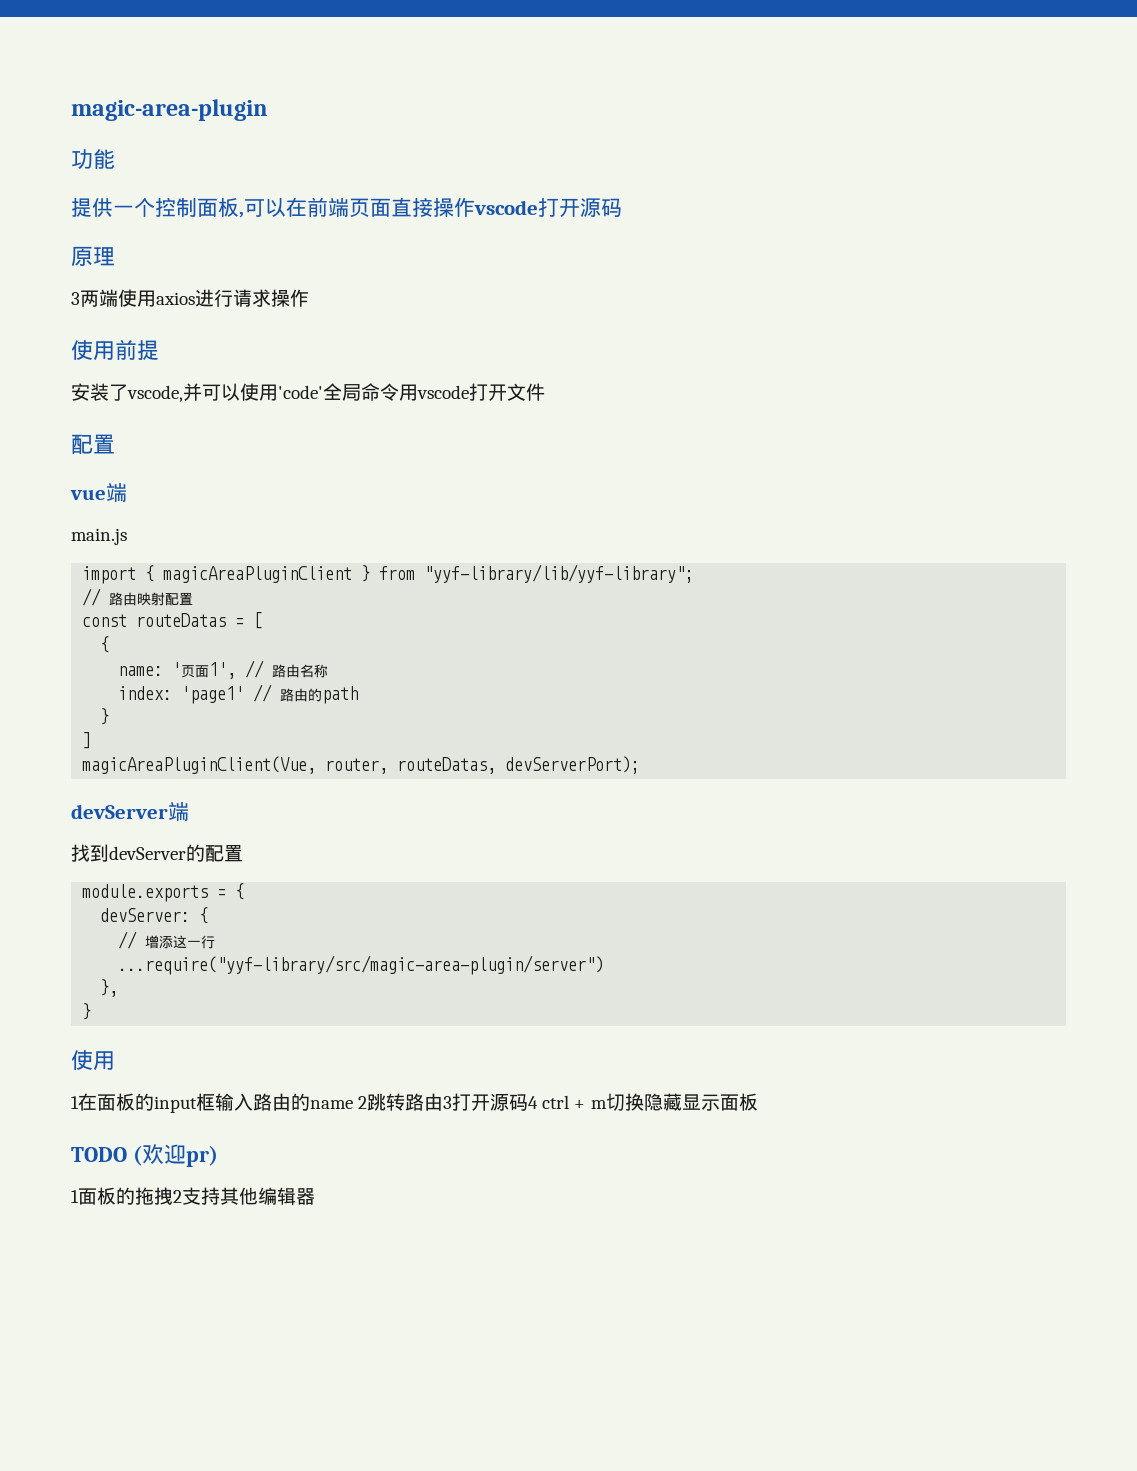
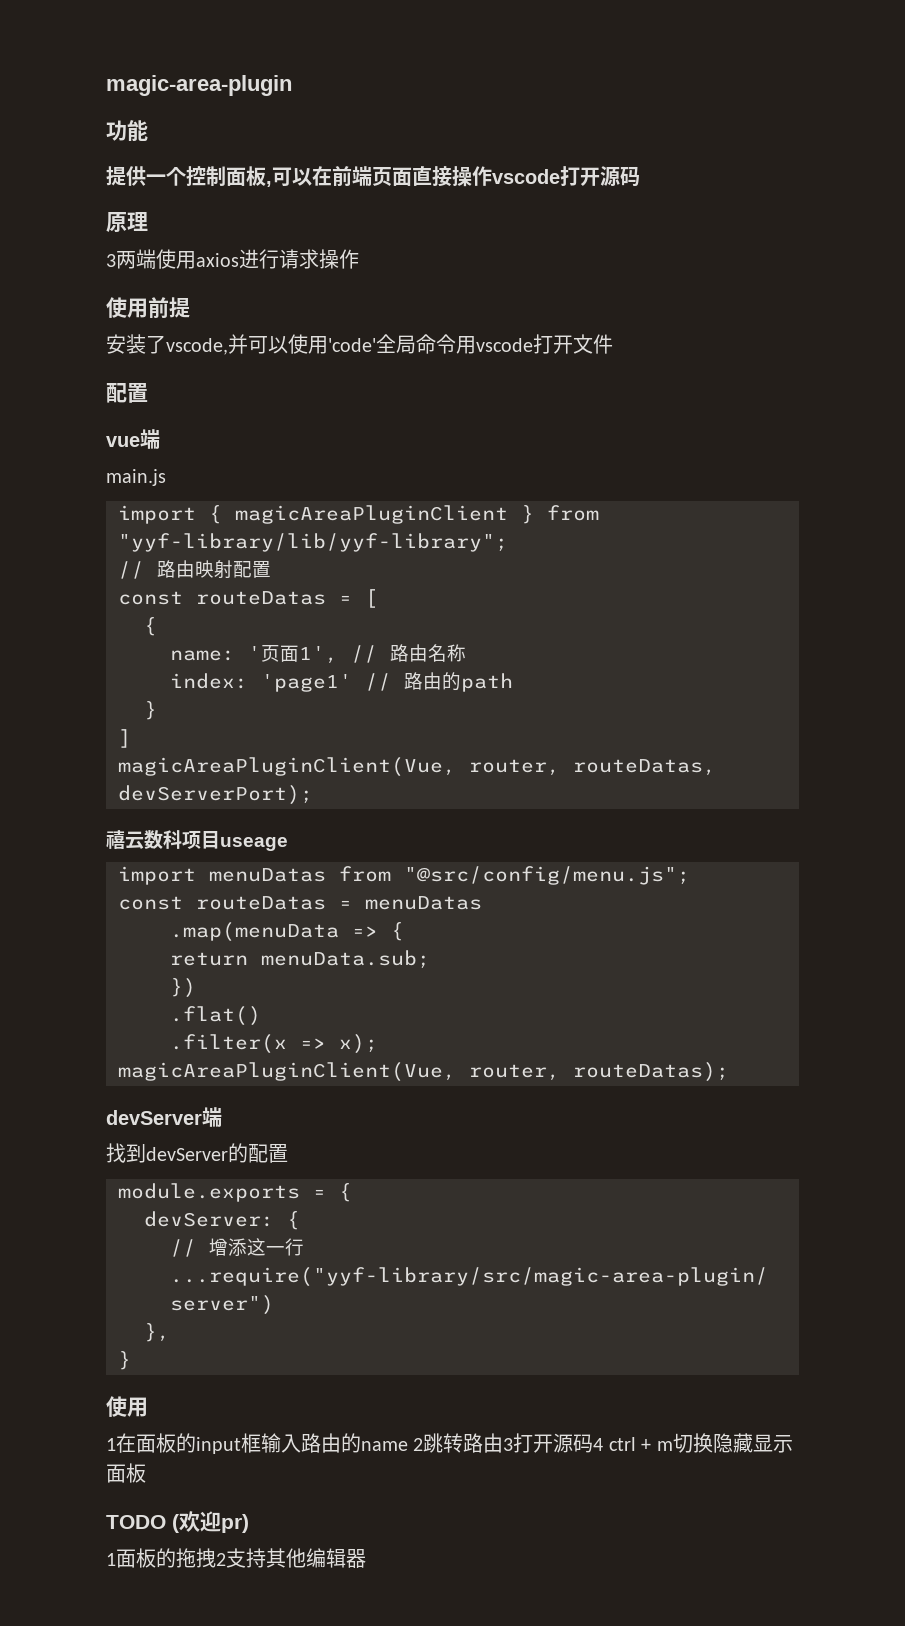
+ 禧云数科项目useage
+ import menuDatas from "@src/config/menu.js";
+ const routeDatas = menuDatas
+ .map(menuData => {
+ return menuData.sub;
+ })
+ .flat()
+ .filter(x => x);
+ magicAreaPluginClient(Vue, router, routeDatas);

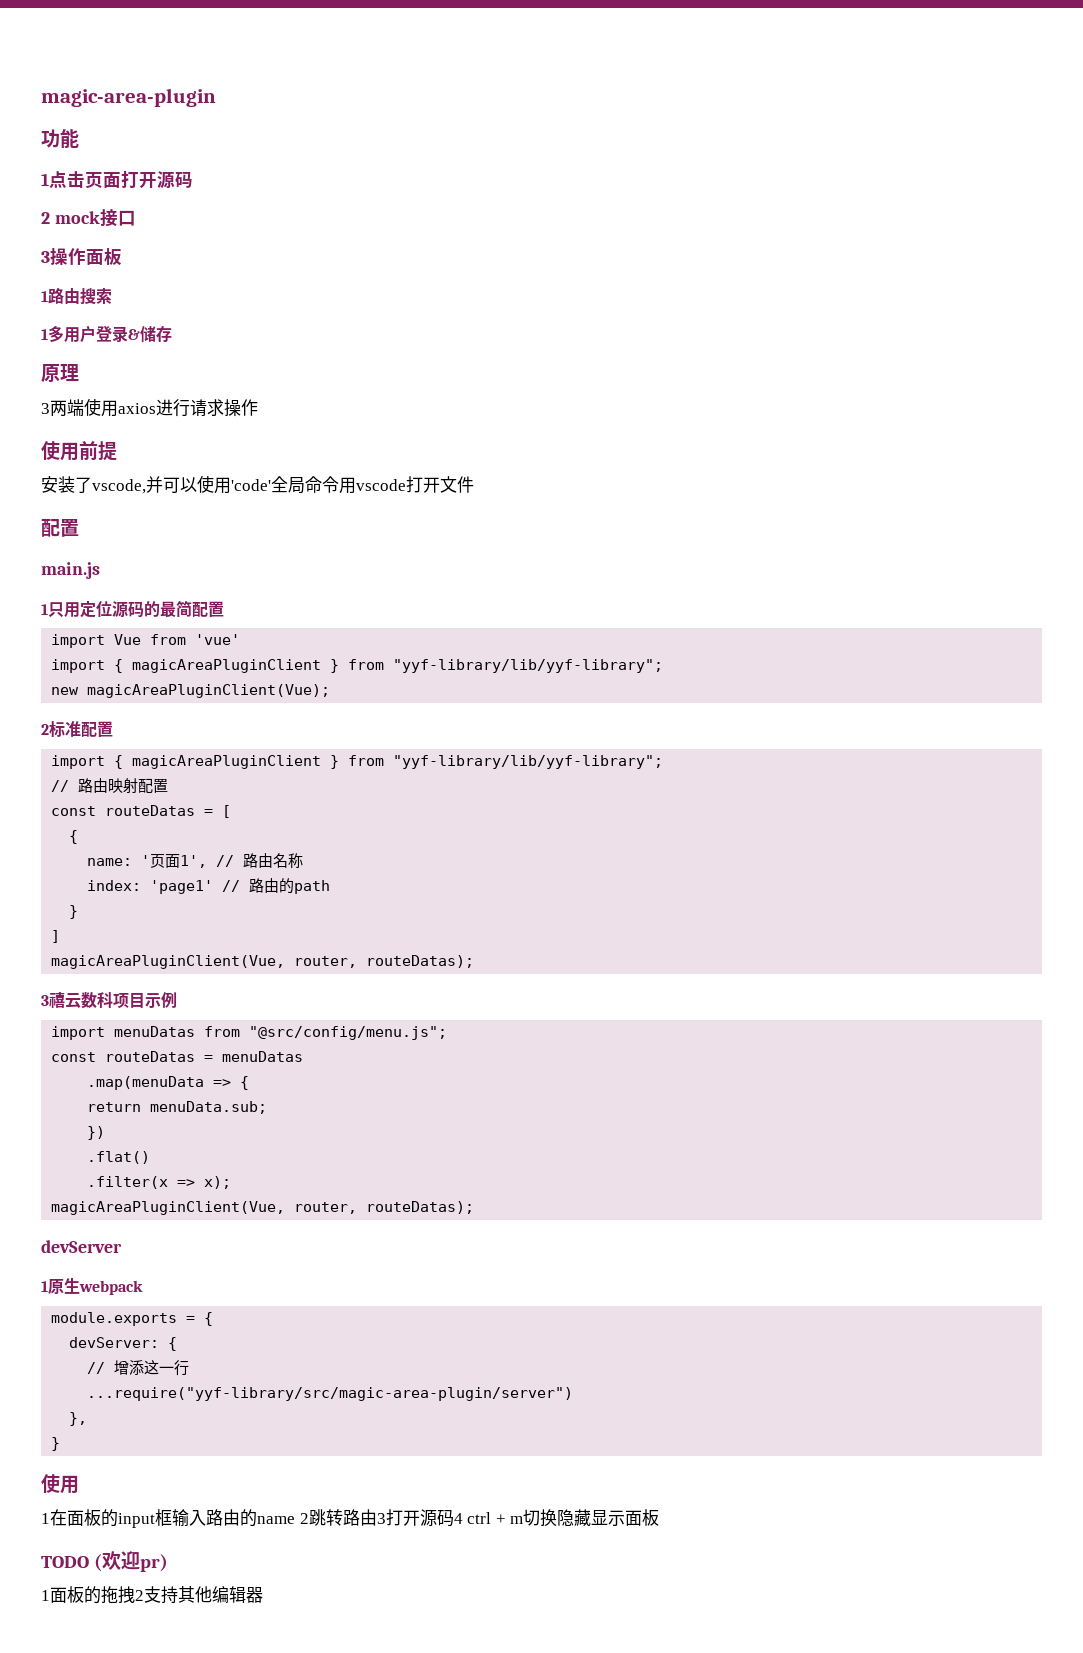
- 提供一个控制面板,可以在前端页面直接操作vscode打开源码
+ 1点击页面打开源码
+ 2 mock接口
+ 3操作面板
+ 1路由搜索
+ 1多用户登录&储存
- vue端
  main.js
+ 1只用定位源码的最简配置
+ import Vue from 'vue'
+ import { magicAreaPluginClient } from "yyf-library/lib/yyf-library";
+ new magicAreaPluginClient(Vue);
+ 2标准配置
  ]
- magicAreaPluginClient(Vue, router, routeDatas, devServerPort);
- 禧云数科项目useage
+ magicAreaPluginClient(Vue, router, routeDatas);
+ 3禧云数科项目示例
- devServer端
- 找到devServer的配置
+ devServer
+ 1原生webpack

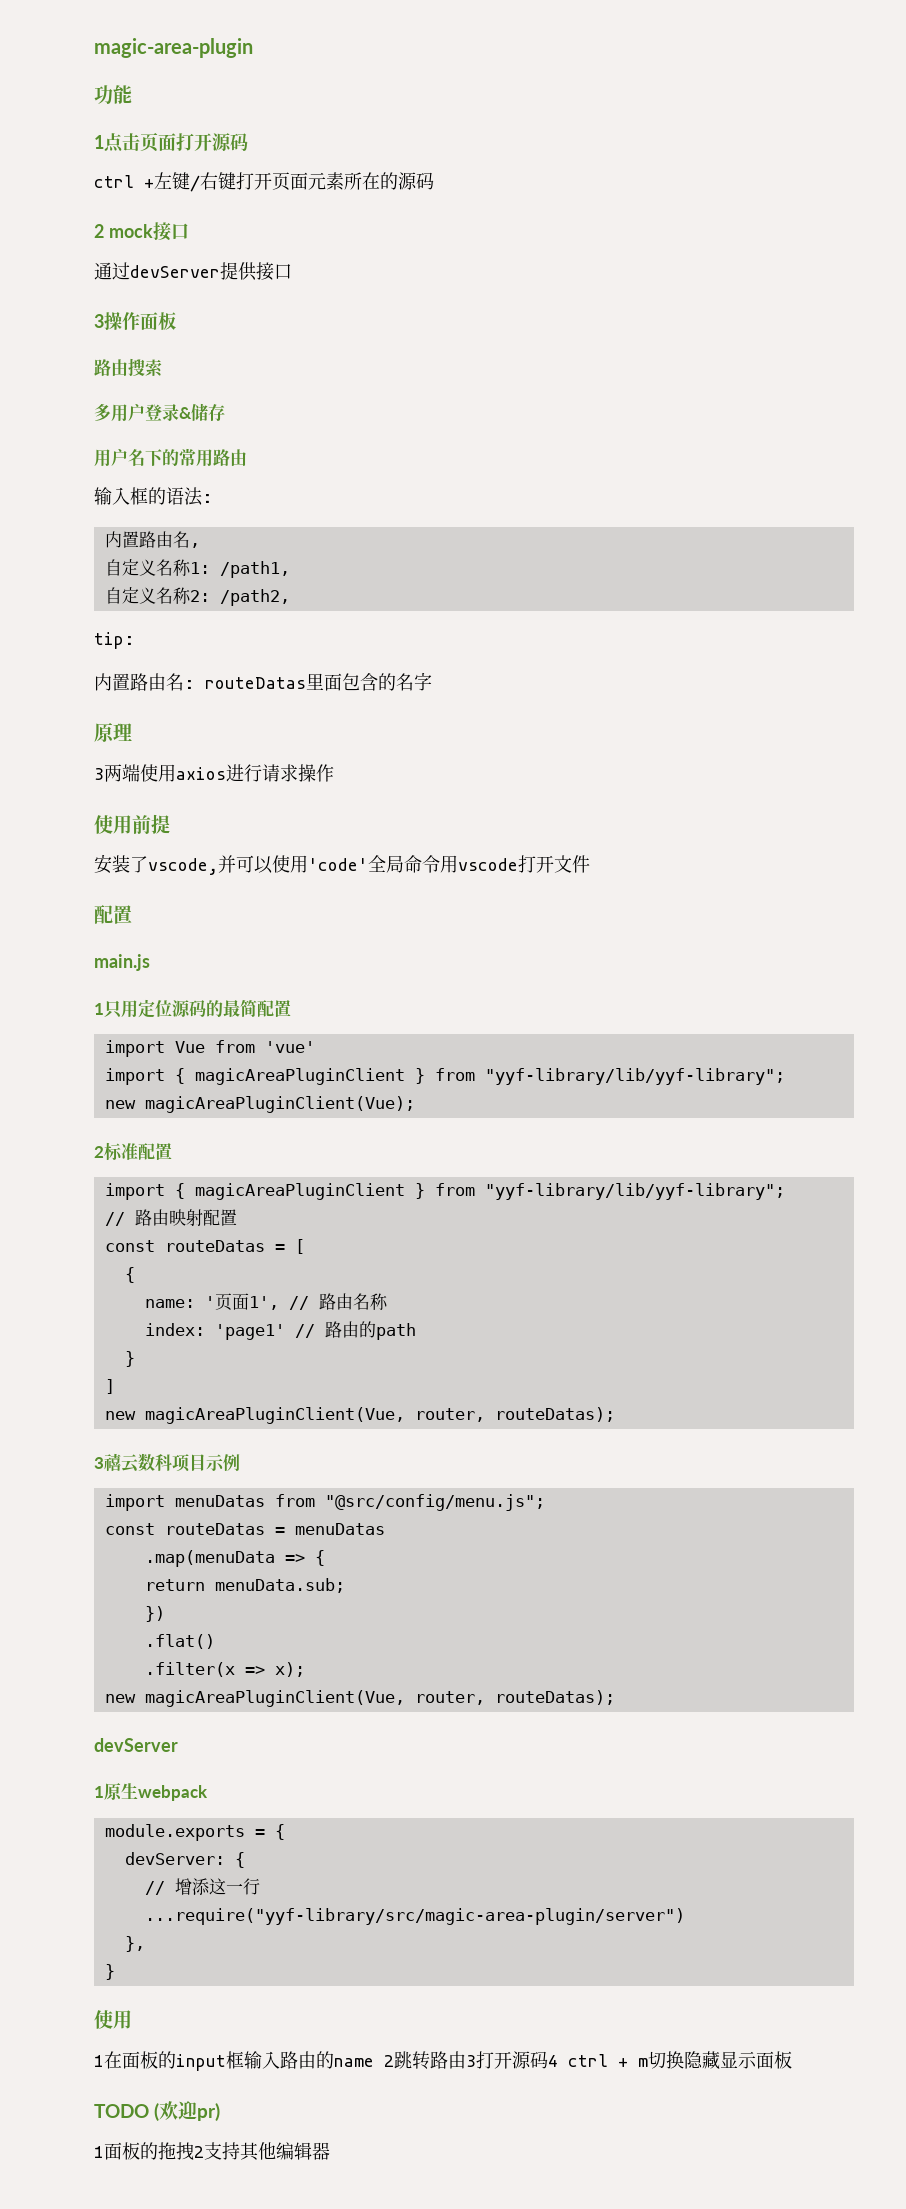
+ ctrl +左键/右键打开页面元素所在的源码
+ 通过devServer提供接口
- 1路由搜索
+ 路由搜索
- 1多用户登录&储存
+ 多用户登录&储存
+ 用户名下的常用路由
+ 输入框的语法:
+ 内置路由名,
+ 自定义名称1: /path1,
+ 自定义名称2: /path2,
+ tip:
+ 内置路由名: routeDatas里面包含的名字
  ]
- magicAreaPluginClient(Vue, router, routeDatas);
+ new magicAreaPluginClient(Vue, router, routeDatas);
  .filter(x => x);
- magicAreaPluginClient(Vue, router, routeDatas);
+ new magicAreaPluginClient(Vue, router, routeDatas);

